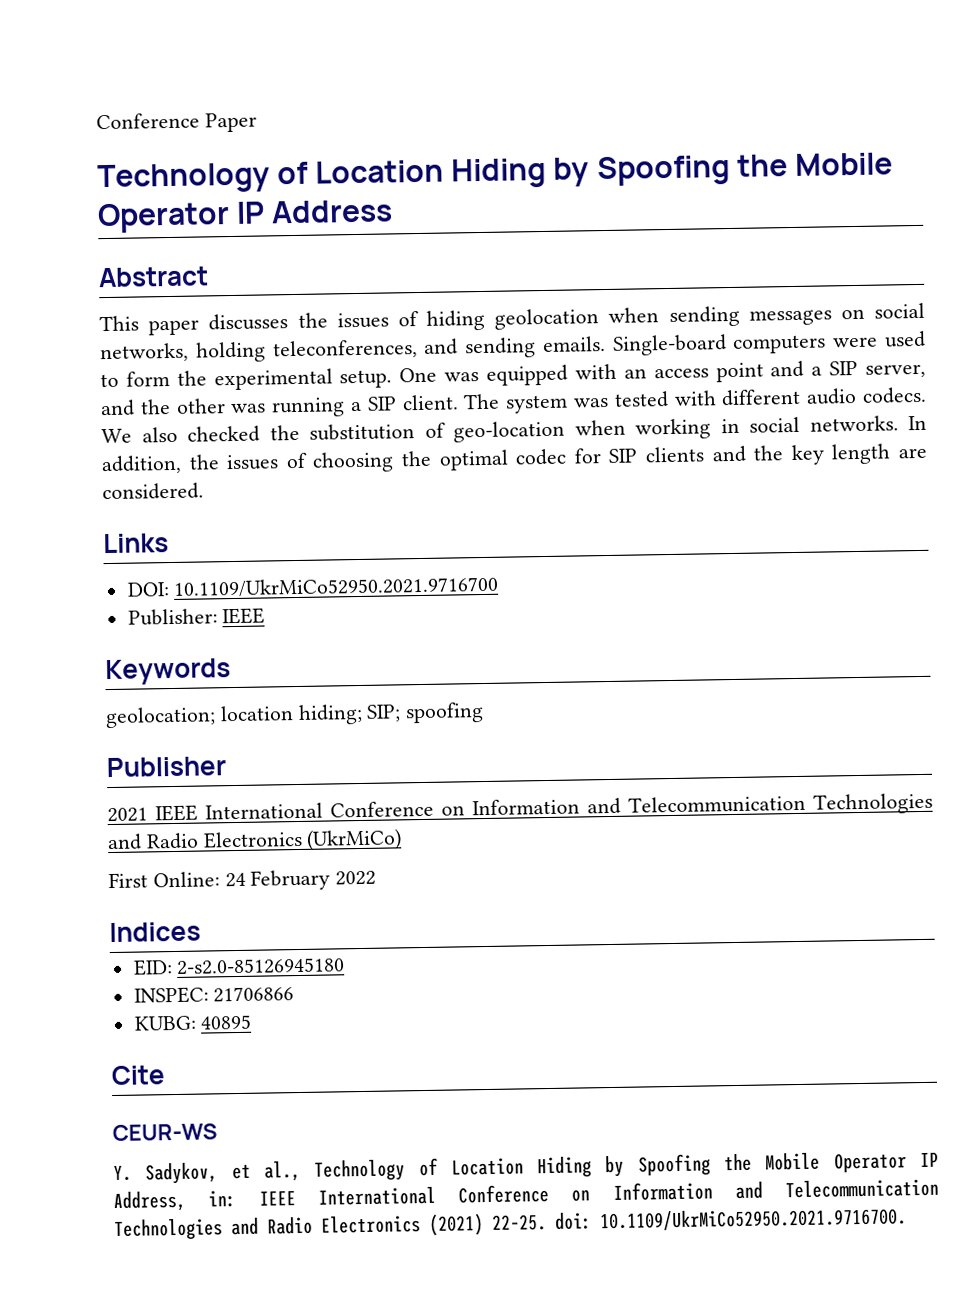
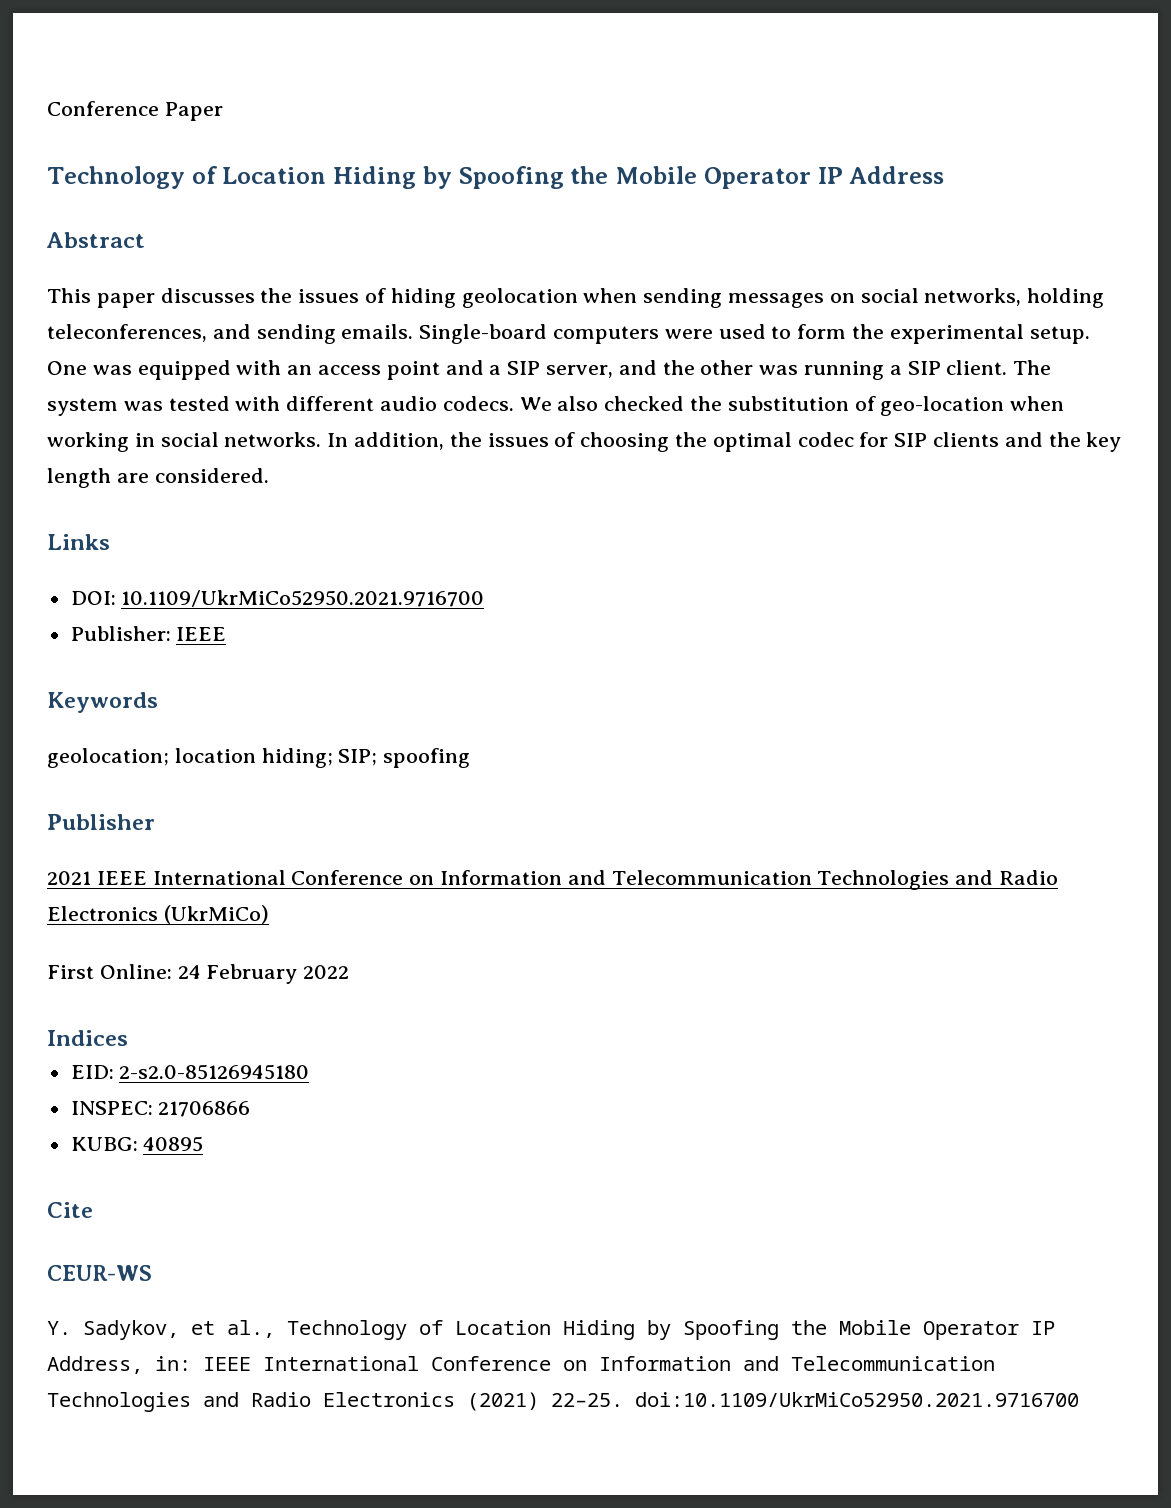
- Y. Sadykov, et al., Technology of Location Hiding by Spoofing the Mobile Operator IP Address, in: IEEE International Conference on Information and Telecommunication Technologies and Radio Electronics (2021) 22–25. doi: 10.1109/UkrMiCo52950.2021.9716700.
+ Y. Sadykov, et al., Technology of Location Hiding by Spoofing the Mobile Operator IP Address, in: IEEE International Conference on Information and Telecommunication Technologies and Radio Electronics (2021) 22–25. doi:10.1109/UkrMiCo52950.2021.9716700

